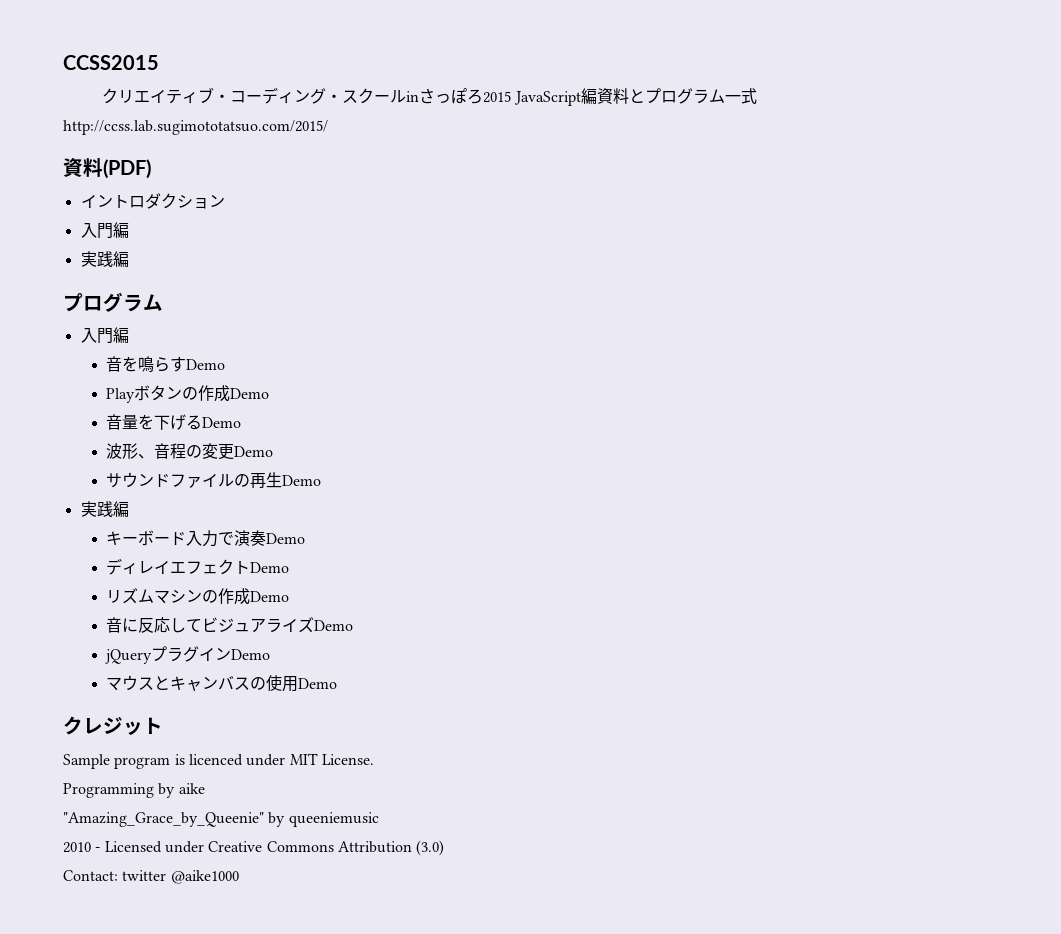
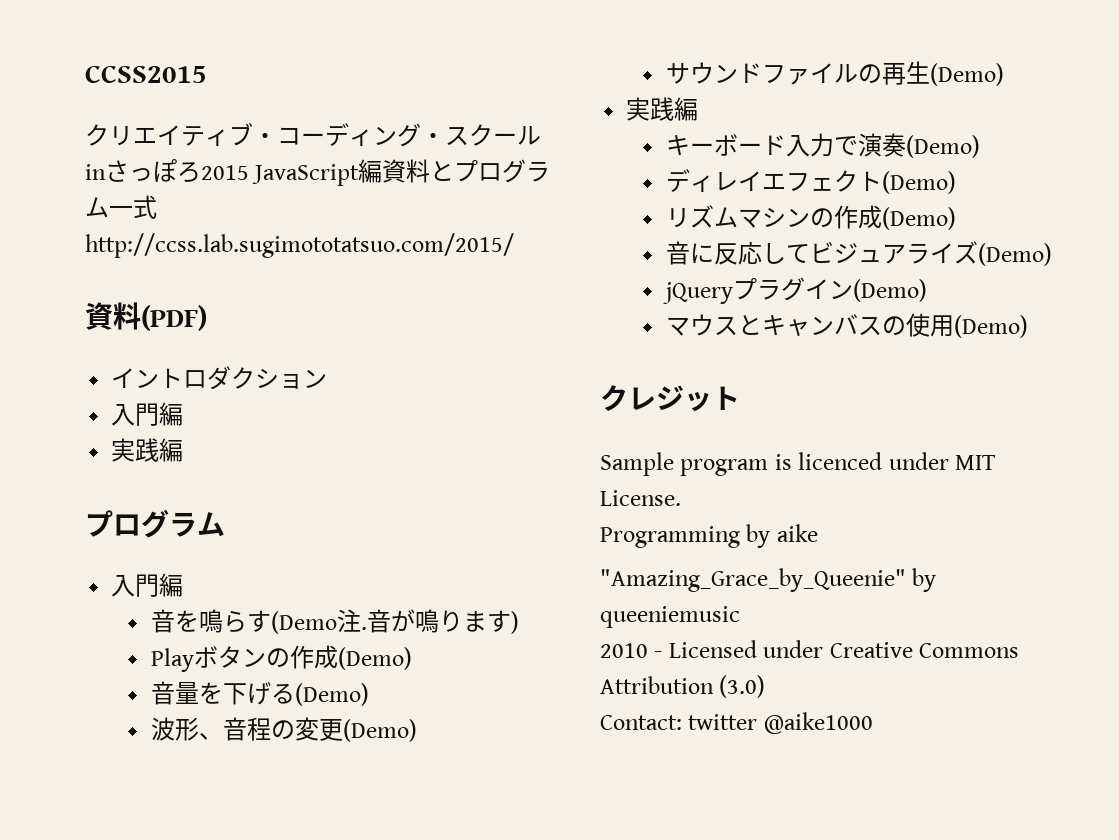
- 音を鳴らすDemo
+ 音を鳴らす(Demo注.音が鳴ります)
- Playボタンの作成Demo
+ Playボタンの作成(Demo)
- 音量を下げるDemo
+ 音量を下げる(Demo)
- 波形、音程の変更Demo
+ 波形、音程の変更(Demo)
- サウンドファイルの再生Demo
+ サウンドファイルの再生(Demo)
- キーボード入力で演奏Demo
+ キーボード入力で演奏(Demo)
- ディレイエフェクトDemo
+ ディレイエフェクト(Demo)
- リズムマシンの作成Demo
+ リズムマシンの作成(Demo)
- 音に反応してビジュアライズDemo
+ 音に反応してビジュアライズ(Demo)
- jQueryプラグインDemo
+ jQueryプラグイン(Demo)
- マウスとキャンバスの使用Demo
+ マウスとキャンバスの使用(Demo)

